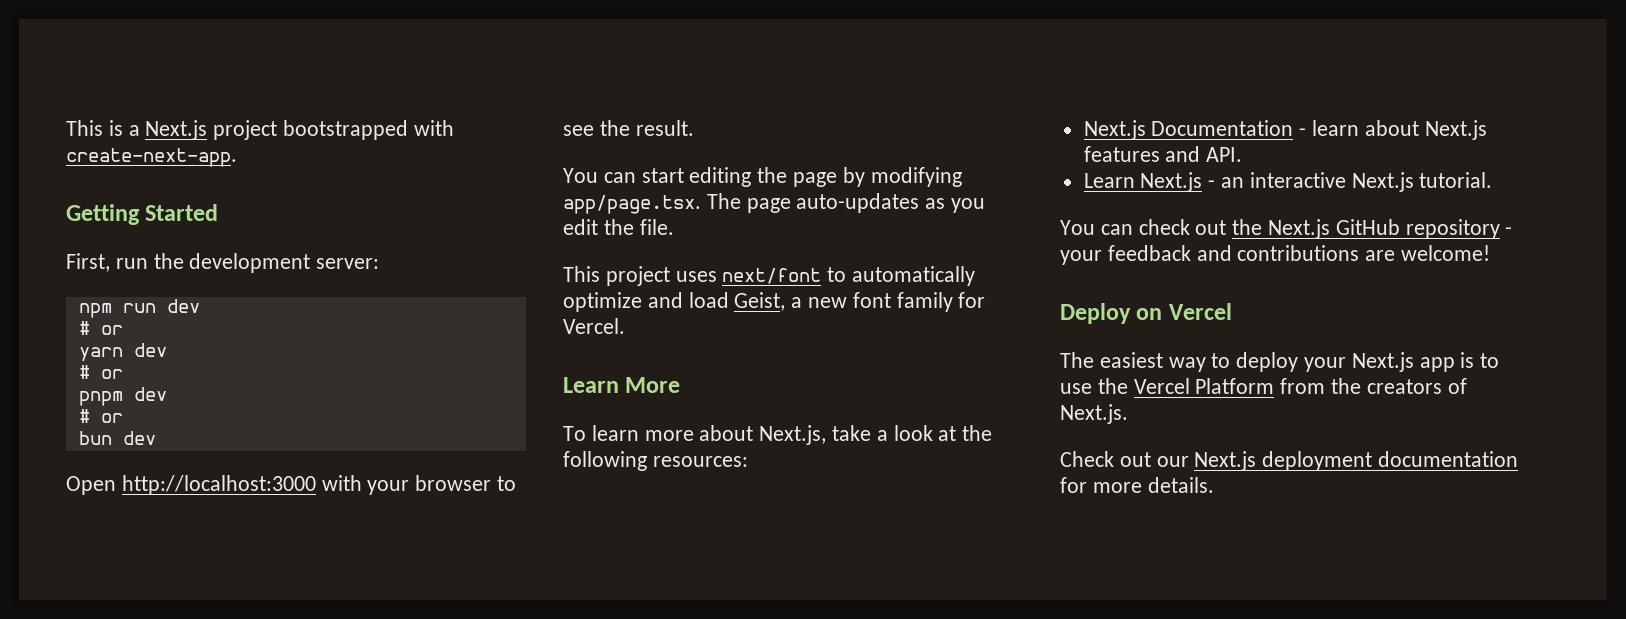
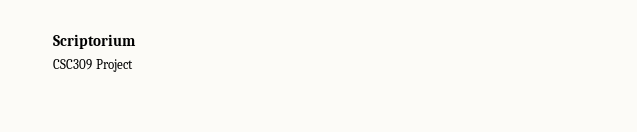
- This is a Next.js project bootstrapped with create-next-app.
- Getting Started
- First, run the development server:
- npm run dev
- # or
- yarn dev
- # or
- pnpm dev
- # or
- bun dev
- Open http://localhost:3000 with your browser to see the result.
- You can start editing the page by modifying app/page.tsx. The page auto-updates as you edit the file.
- This project uses next/font to automatically optimize and load Geist, a new font family for Vercel.
- Learn More
- To learn more about Next.js, take a look at the following resources:
- Next.js Documentation - learn about Next.js features and API.
- Learn Next.js - an interactive Next.js tutorial.
- You can check out the Next.js GitHub repository - your feedback and contributions are welcome!
- Deploy on Vercel
- The easiest way to deploy your Next.js app is to use the Vercel Platform from the creators of Next.js.
- Check out our Next.js deployment documentation for more details.
+ Scriptorium
+ CSC309 Project

